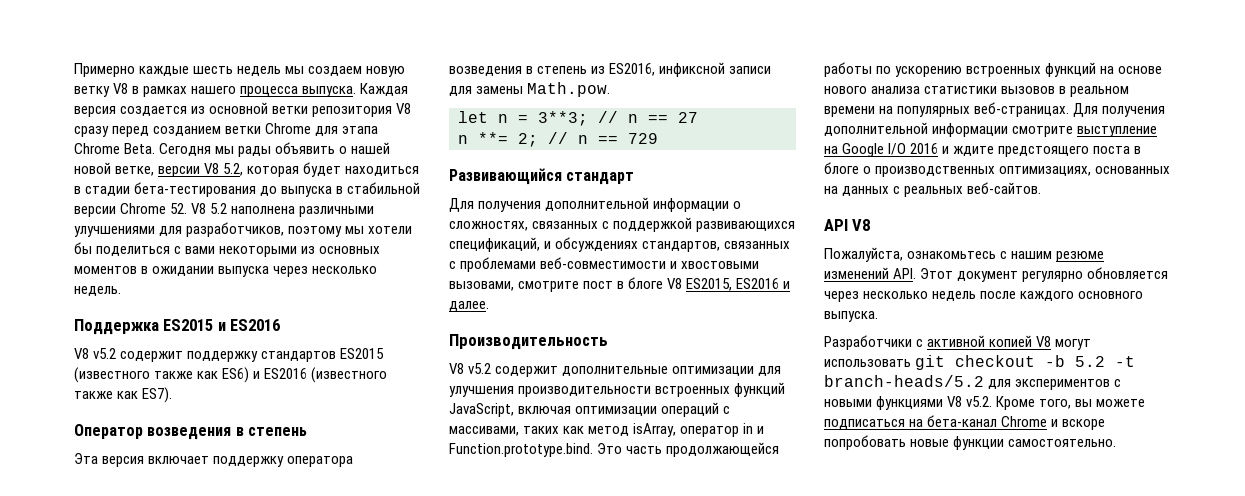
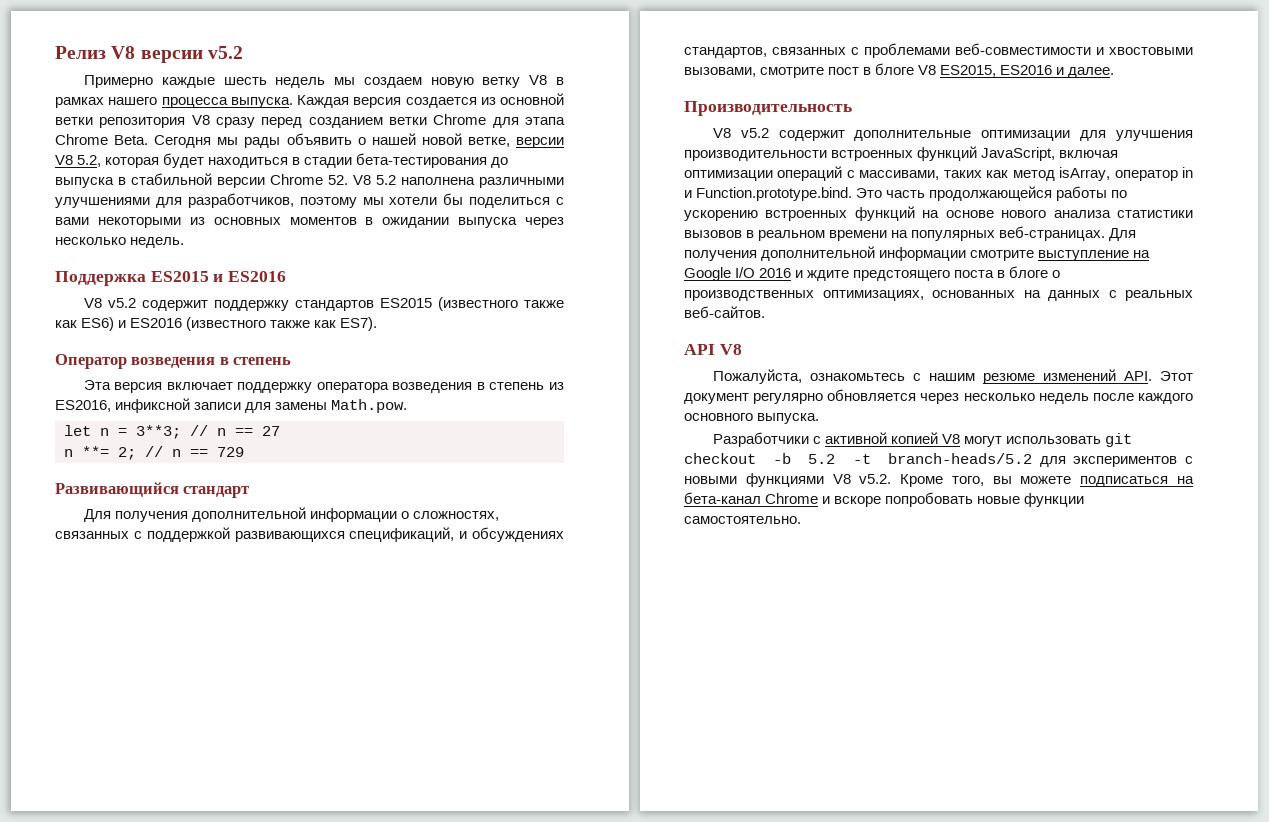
+ Релиз V8 версии v5.2

